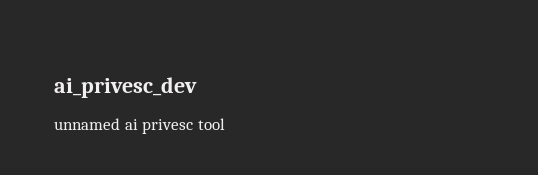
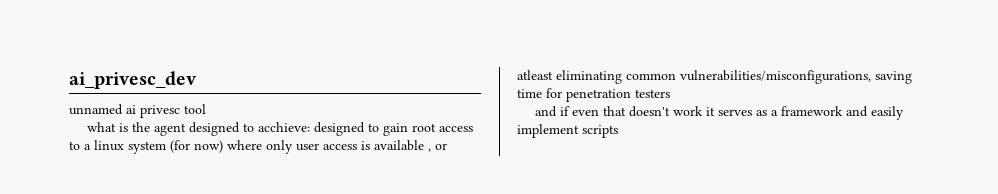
+ what is the agent designed to acchieve: designed to gain root access to a linux system (for now) where only user access is available , or atleast eliminating common vulnerabilities/misconfigurations, saving time for penetration testers
+ and if even that doesn't work it serves as a framework and easily implement scripts

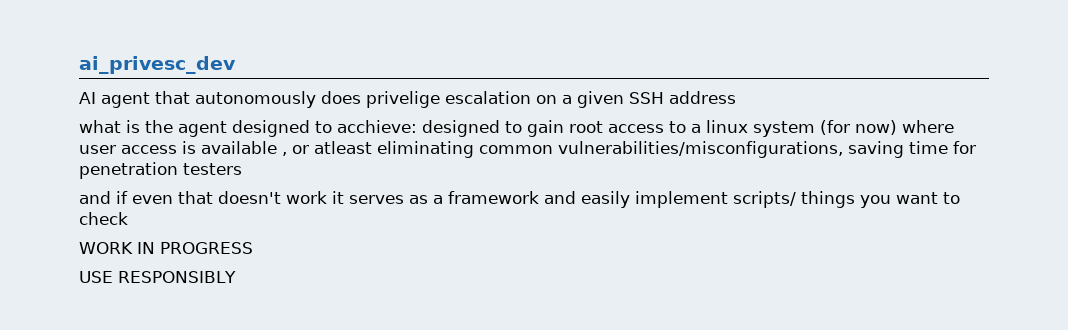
- unnamed ai privesc tool
+ AI agent that autonomously does privelige escalation on a given SSH address
- what is the agent designed to acchieve: designed to gain root access to a linux system (for now) where only user access is available , or atleast eliminating common vulnerabilities/misconfigurations, saving time for penetration testers
+ what is the agent designed to acchieve: designed to gain root access to a linux system (for now) where user access is available , or atleast eliminating common vulnerabilities/misconfigurations, saving time for penetration testers
- and if even that doesn't work it serves as a framework and easily implement scripts
+ and if even that doesn't work it serves as a framework and easily implement scripts/ things you want to check
+ WORK IN PROGRESS
+ USE RESPONSIBLY

